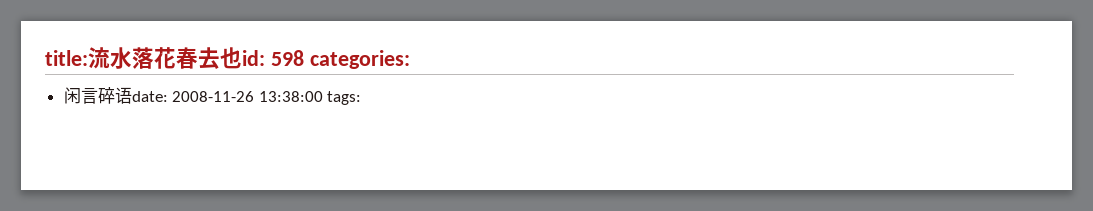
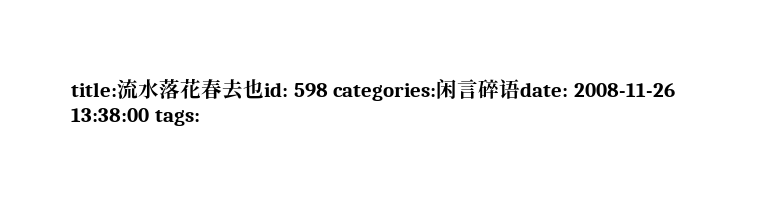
- title:流水落花春去也id: 598 categories:
- 闲言碎语date: 2008-11-26 13:38:00 tags:
+ title:流水落花春去也id: 598 categories:闲言碎语date: 2008-11-26 13:38:00 tags:

